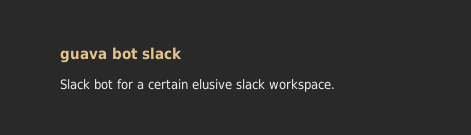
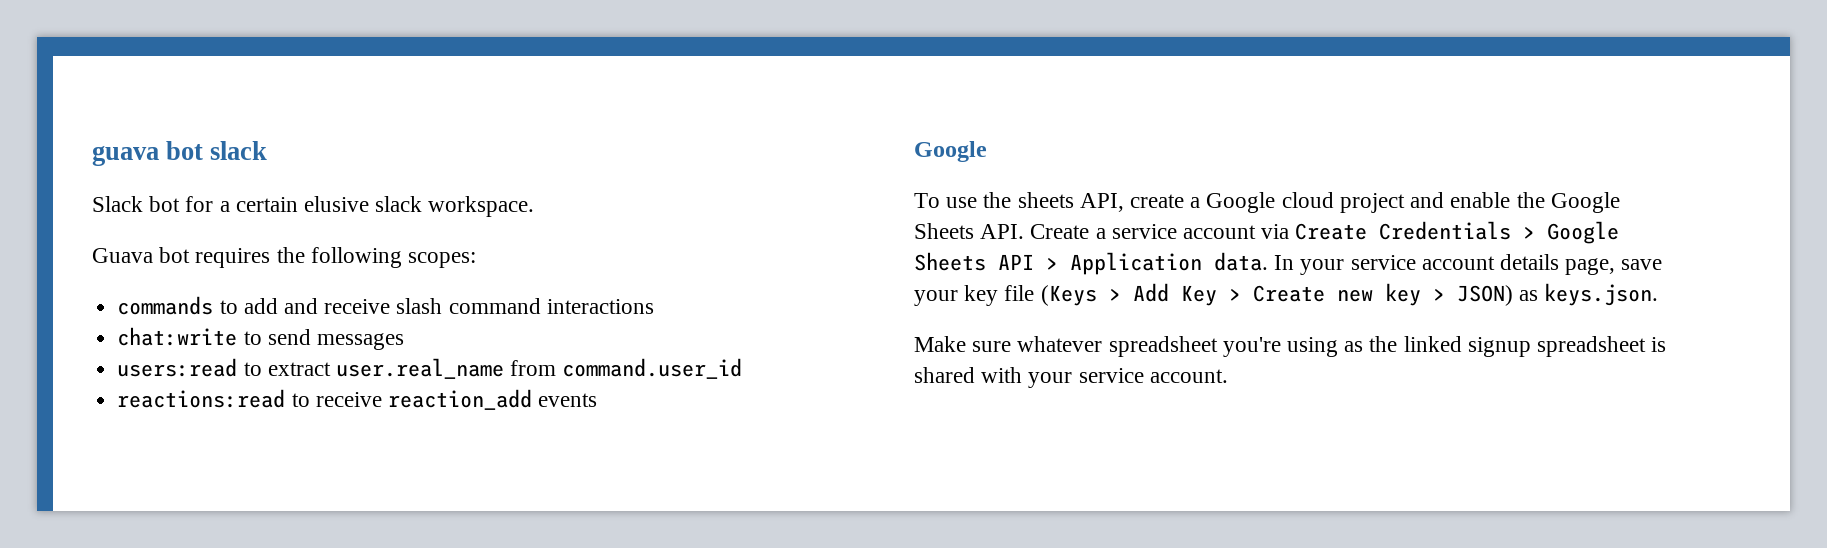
+ Guava bot requires the following scopes:
+ commands to add and receive slash command interactions
+ chat:write to send messages
+ users:read to extract user.real_name from command.user_id
+ reactions:read to receive reaction_add events
+ Google
+ To use the sheets API, create a Google cloud project and enable the Google Sheets API. Create a service account via Create Credentials > Google Sheets API > Application data. In your service account details page, save your key file (Keys > Add Key > Create new key > JSON) as keys.json.
+ Make sure whatever spreadsheet you're using as the linked signup spreadsheet is shared with your service account.

